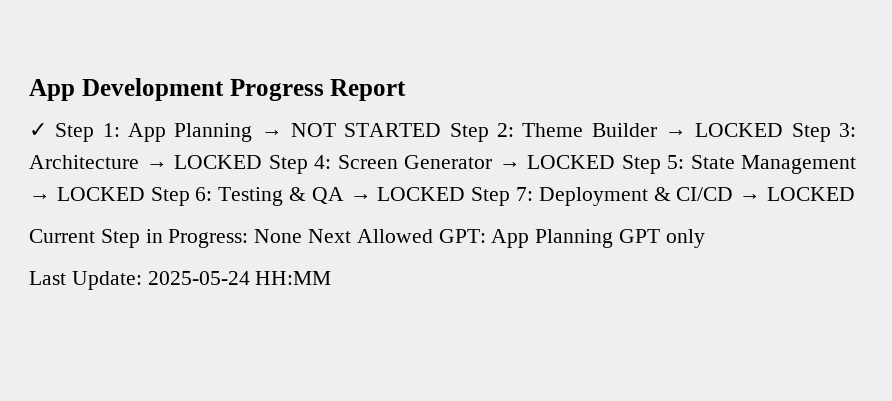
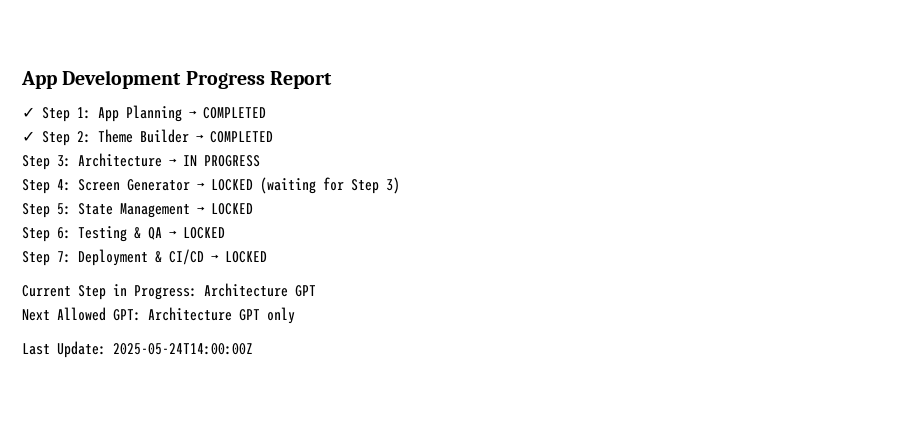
- ✓ Step 1: App Planning → NOT STARTED Step 2: Theme Builder → LOCKED Step 3: Architecture → LOCKED Step 4: Screen Generator → LOCKED Step 5: State Management → LOCKED Step 6: Testing & QA → LOCKED Step 7: Deployment & CI/CD → LOCKED
+ ✓ Step 1: App Planning → COMPLETED
+ ✓ Step 2: Theme Builder → COMPLETED
+ Step 3: Architecture → IN PROGRESS
+ Step 4: Screen Generator → LOCKED (waiting for Step 3)
+ Step 5: State Management → LOCKED
+ Step 6: Testing & QA → LOCKED
+ Step 7: Deployment & CI/CD → LOCKED
- Current Step in Progress: None Next Allowed GPT: App Planning GPT only
+ Current Step in Progress: Architecture GPT
+ Next Allowed GPT: Architecture GPT only
- Last Update: 2025-05-24 HH:MM
+ Last Update: 2025-05-24T14:00:00Z

